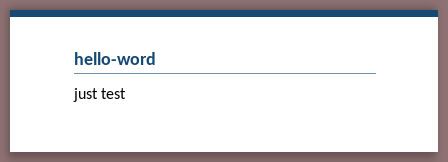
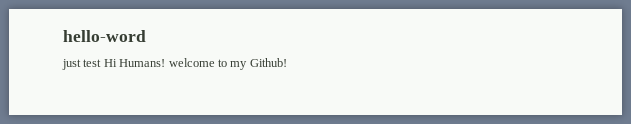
- just test
+ just test Hi Humans! welcome to my Github!

